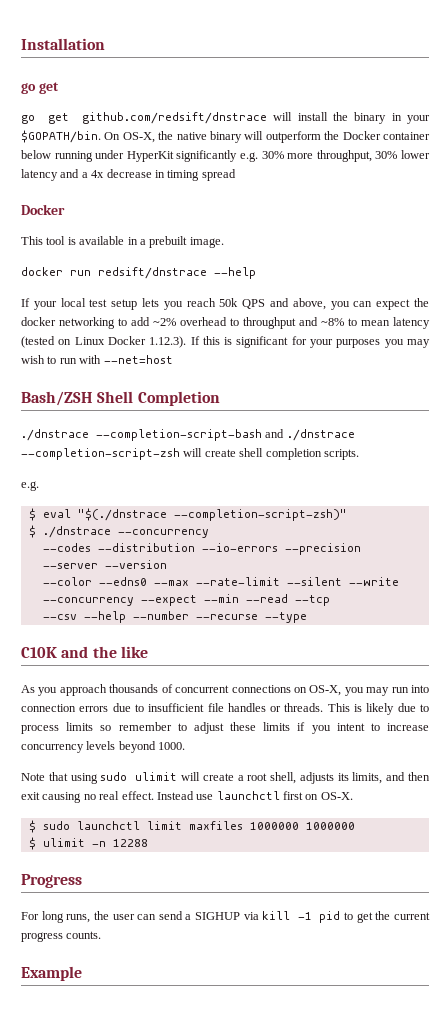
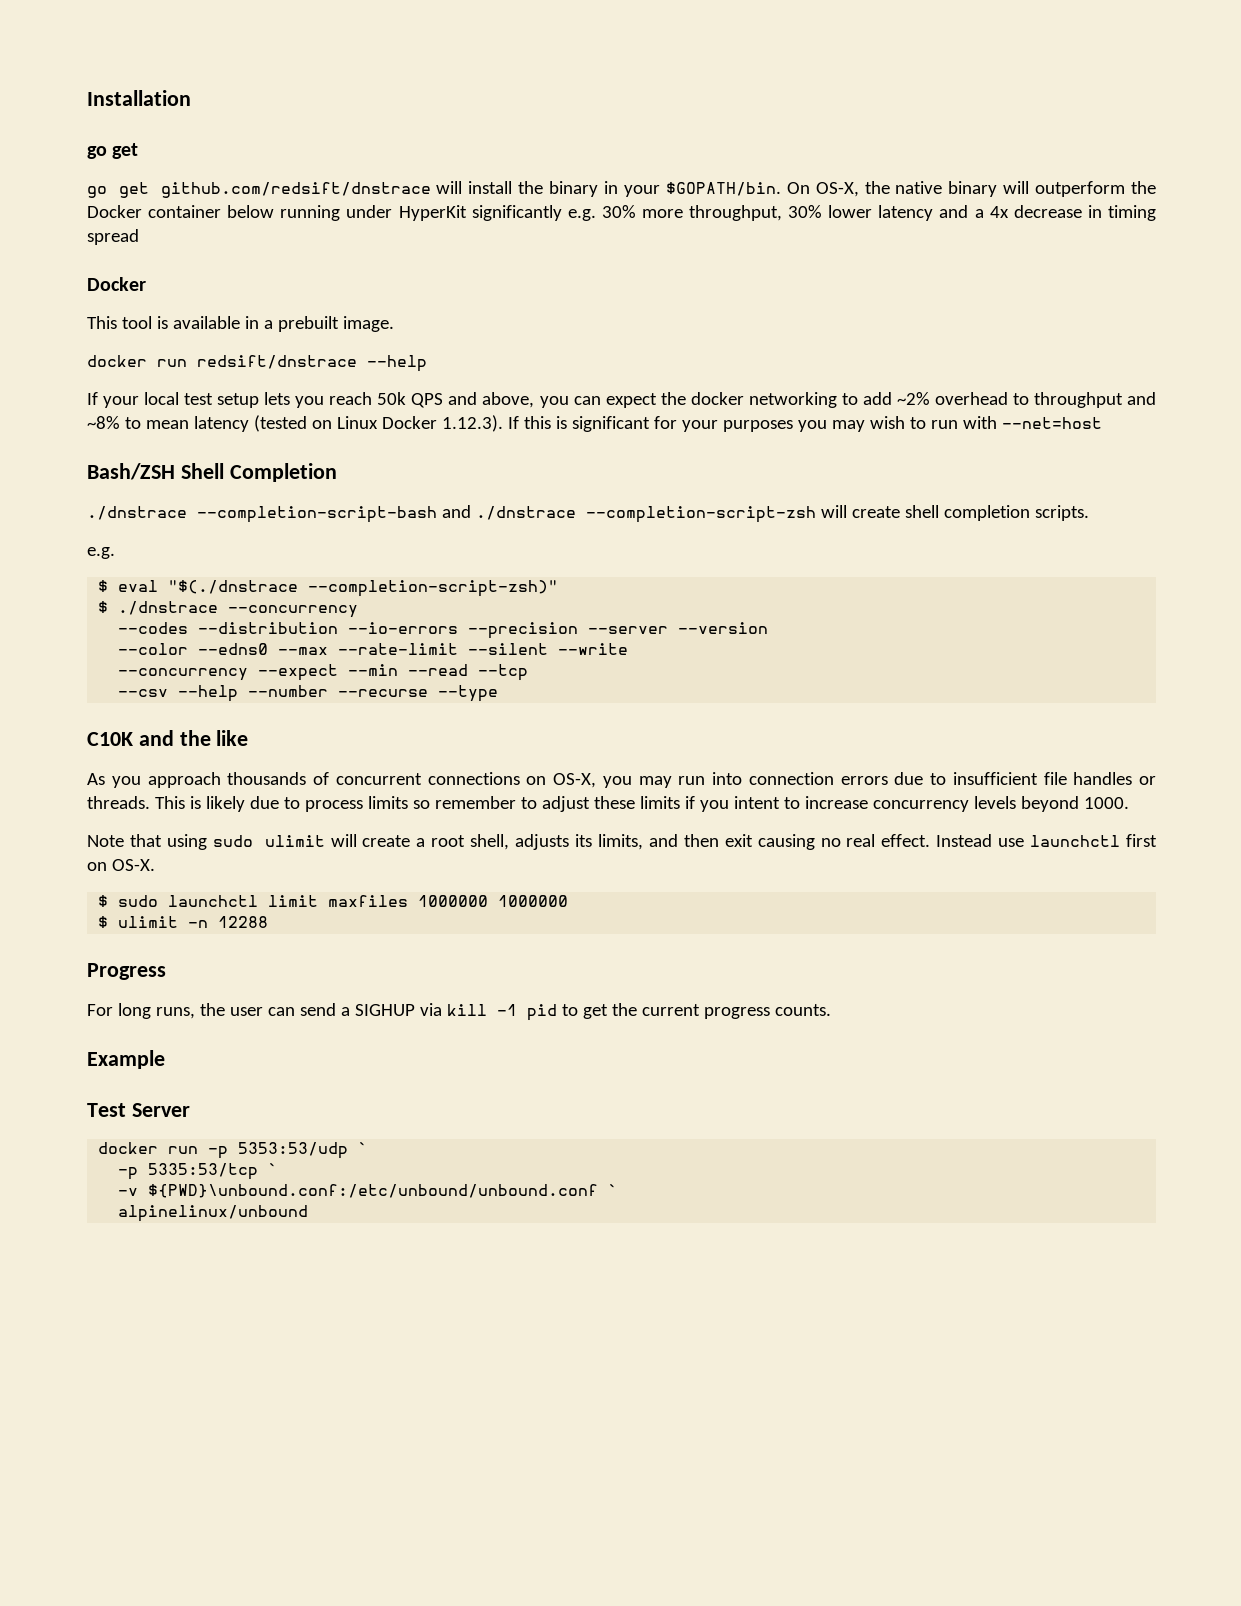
+ Test Server
+ docker run -p 5353:53/udp `
+ -p 5335:53/tcp `
+ -v ${PWD}\unbound.conf:/etc/unbound/unbound.conf `
+ alpinelinux/unbound

